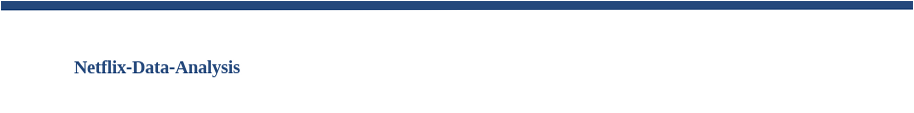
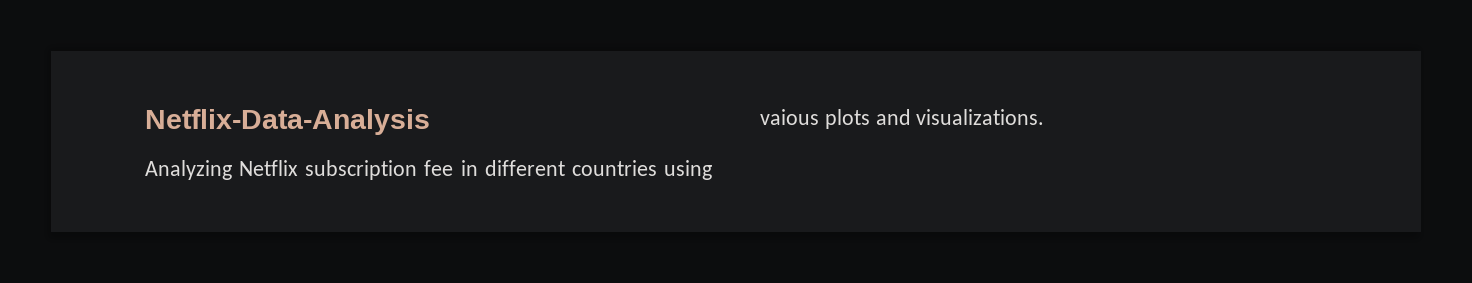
+ Analyzing Netflix subscription fee in different countries using vaious plots and visualizations.

